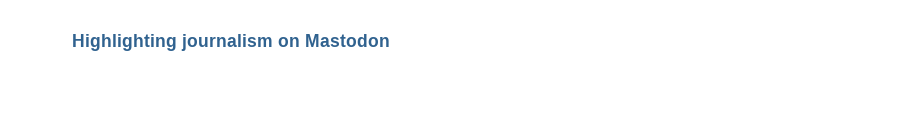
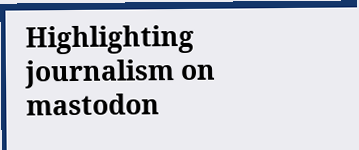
- Highlighting journalism on Mastodon
+ Highlighting journalism on mastodon

